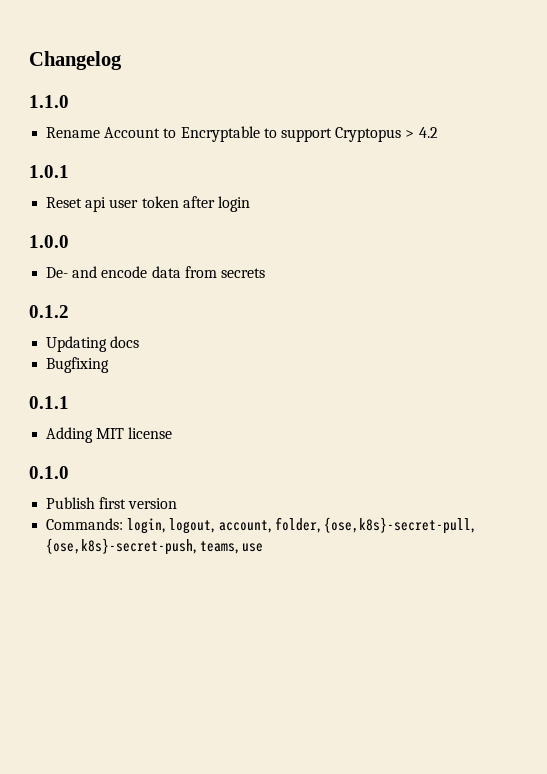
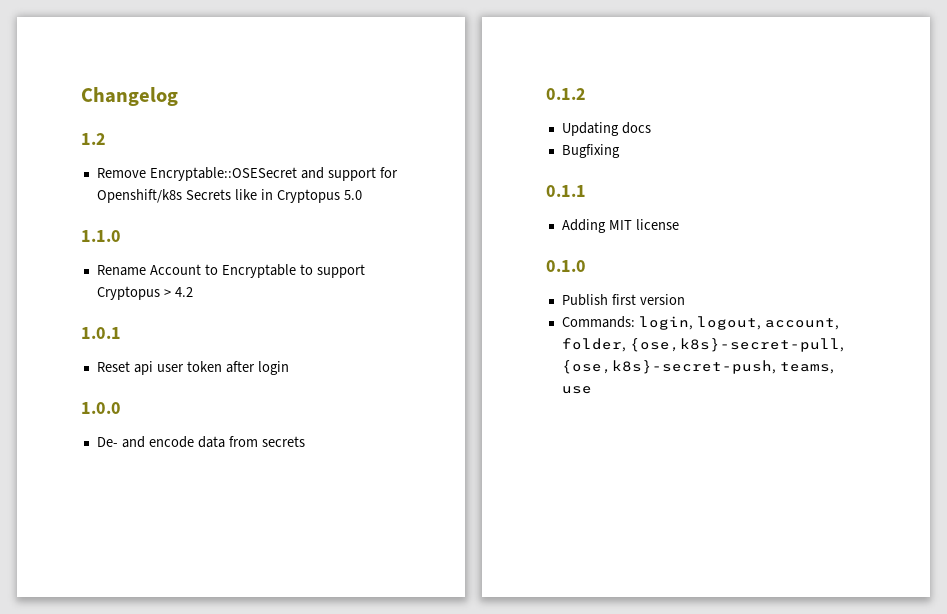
+ 1.2
+ Remove Encryptable::OSESecret and support for Openshift/k8s Secrets like in Cryptopus 5.0

